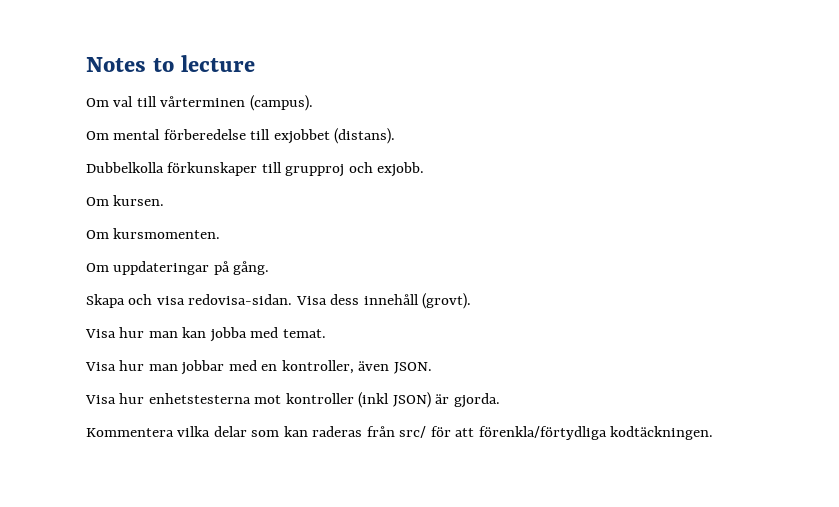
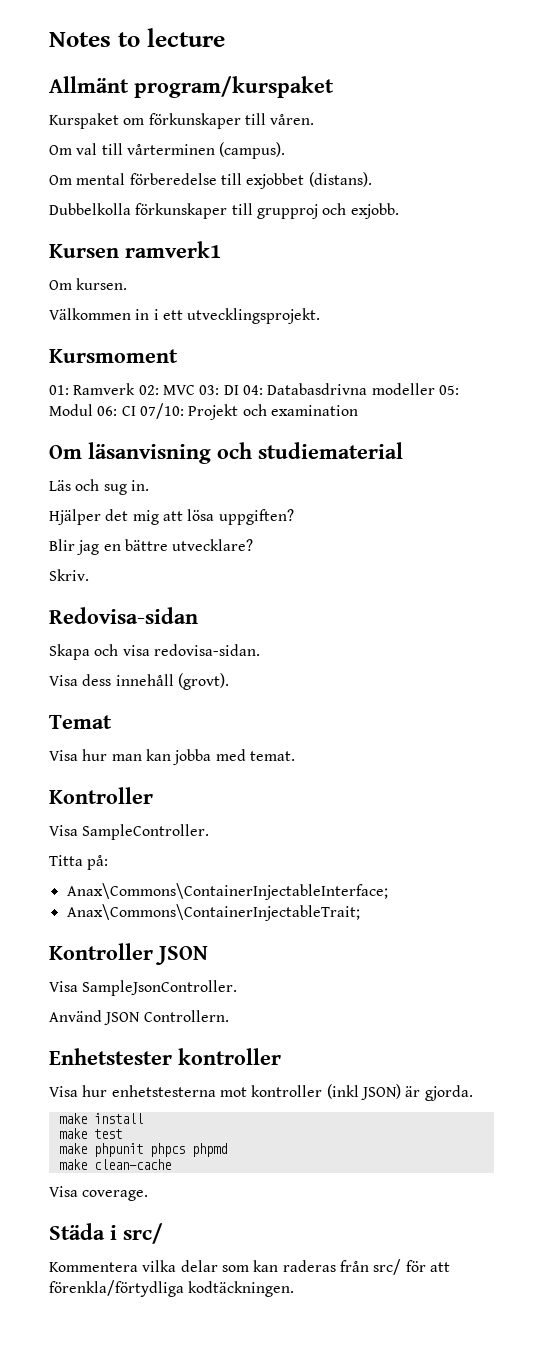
+ Allmänt program/kurspaket
+ Kurspaket om förkunskaper till våren.
+ Kursen ramverk1
- Om kursmomenten.
- Om uppdateringar på gång.
+ Välkommen in i ett utvecklingsprojekt.
+ Kursmoment
+ 01: Ramverk 02: MVC 03: DI 04: Databasdrivna modeller 05: Modul 06: CI 07/10: Projekt och examination
+ Om läsanvisning och studiematerial
+ Läs och sug in.
+ Hjälper det mig att lösa uppgiften?
+ Blir jag en bättre utvecklare?
+ Skriv.
+ Redovisa-sidan
- Skapa och visa redovisa-sidan. Visa dess innehåll (grovt).
+ Skapa och visa redovisa-sidan.
+ Visa dess innehåll (grovt).
+ Temat
  Visa hur man kan jobba med temat.
- Visa hur man jobbar med en kontroller, även JSON.
+ Kontroller
+ Visa SampleController.
+ Titta på:
+ Anax\Commons\ContainerInjectableInterface;
+ Anax\Commons\ContainerInjectableTrait;
+ Kontroller JSON
+ Visa SampleJsonController.
+ Använd JSON Controllern.
+ Enhetstester kontroller
+ make install
+ make test
+ make phpunit phpcs phpmd
+ make clean-cache
+ Visa coverage.
+ Städa i src/

